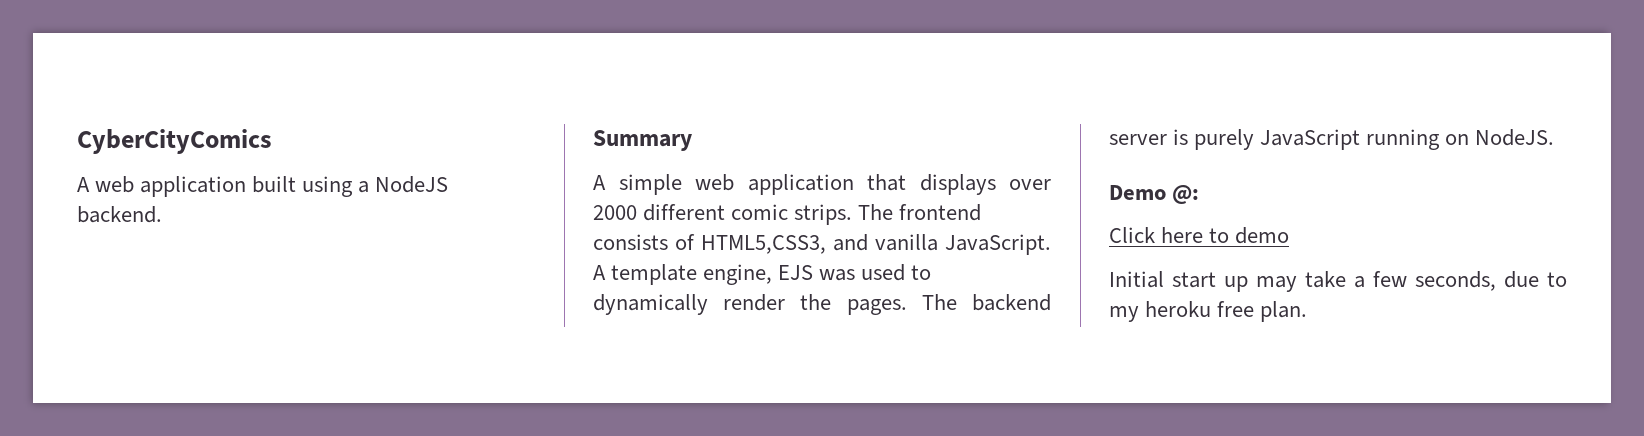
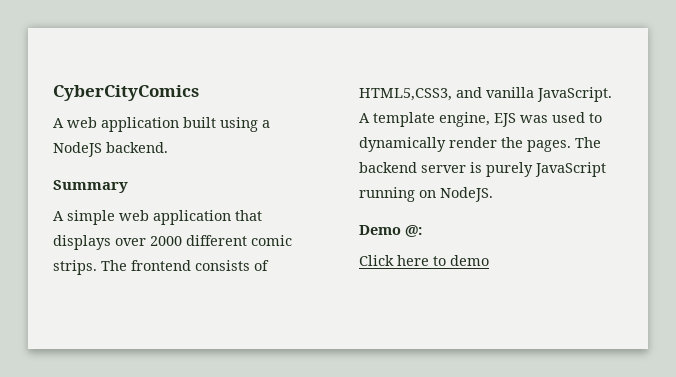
- Initial start up may take a few seconds, due to my heroku free plan.

